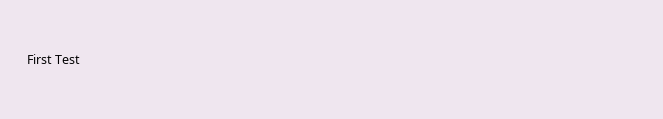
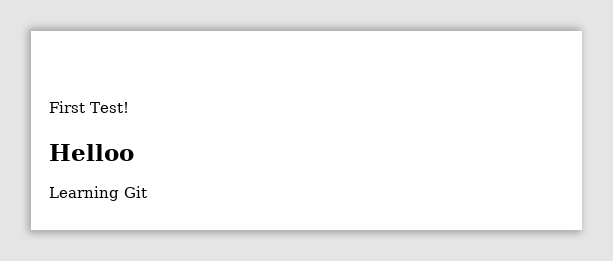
- First Test
+ First Test!
+ Helloo
+ Learning Git

